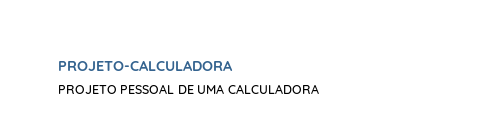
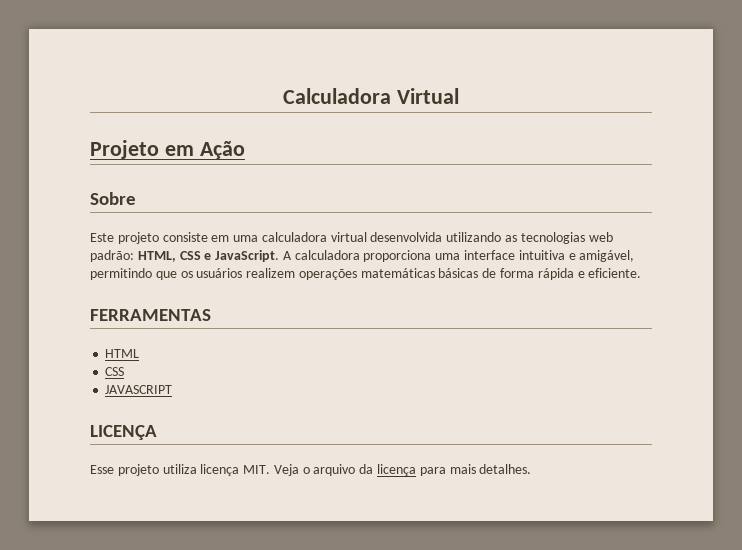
- PROJETO-CALCULADORA
- PROJETO PESSOAL DE UMA CALCULADORA
+ Calculadora Virtual
+ Projeto em Ação
+ Sobre
+ Este projeto consiste em uma calculadora virtual desenvolvida utilizando as tecnologias web padrão: HTML, CSS e JavaScript. A calculadora proporciona uma interface intuitiva e amigável, permitindo que os usuários realizem operações matemáticas básicas de forma rápida e eficiente.
+ FERRAMENTAS
+ HTML
+ CSS
+ JAVASCRIPT
+ LICENÇA
+ Esse projeto utiliza licença MIT. Veja o arquivo da licença para mais detalhes.

